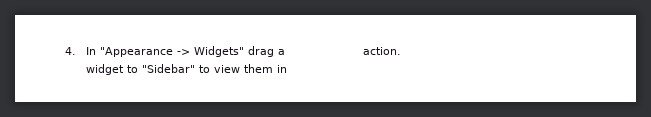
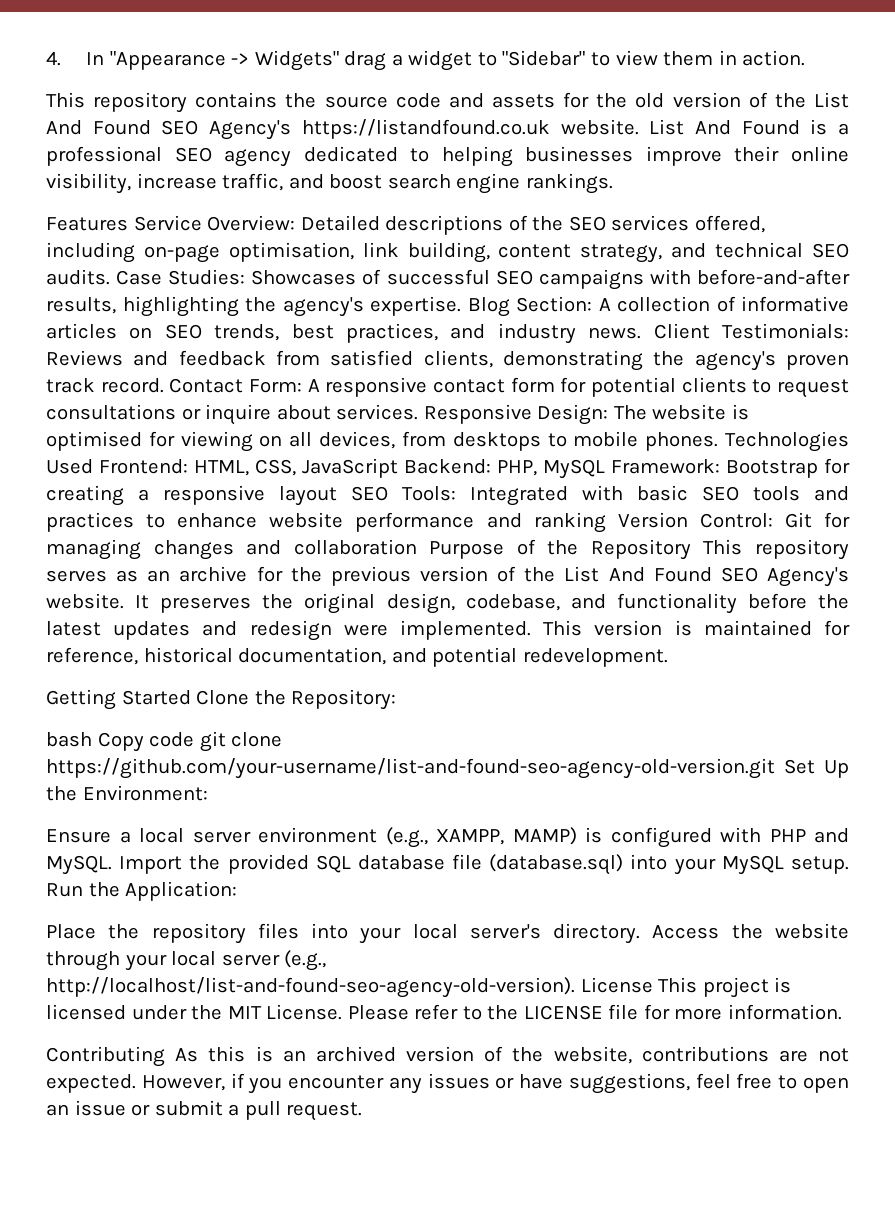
+ This repository contains the source code and assets for the old version of the List And Found SEO Agency's https://listandfound.co.uk website. List And Found is a professional SEO agency dedicated to helping businesses improve their online visibility, increase traffic, and boost search engine rankings.
+ Features Service Overview: Detailed descriptions of the SEO services offered, including on-page optimisation, link building, content strategy, and technical SEO audits. Case Studies: Showcases of successful SEO campaigns with before-and-after results, highlighting the agency's expertise. Blog Section: A collection of informative articles on SEO trends, best practices, and industry news. Client Testimonials: Reviews and feedback from satisfied clients, demonstrating the agency's proven track record. Contact Form: A responsive contact form for potential clients to request consultations or inquire about services. Responsive Design: The website is optimised for viewing on all devices, from desktops to mobile phones. Technologies Used Frontend: HTML, CSS, JavaScript Backend: PHP, MySQL Framework: Bootstrap for creating a responsive layout SEO Tools: Integrated with basic SEO tools and practices to enhance website performance and ranking Version Control: Git for managing changes and collaboration Purpose of the Repository This repository serves as an archive for the previous version of the List And Found SEO Agency's website. It preserves the original design, codebase, and functionality before the latest updates and redesign were implemented. This version is maintained for reference, historical documentation, and potential redevelopment.
+ Getting Started Clone the Repository:
+ bash Copy code git clone https://github.com/your-username/list-and-found-seo-agency-old-version.git Set Up the Environment:
+ Ensure a local server environment (e.g., XAMPP, MAMP) is configured with PHP and MySQL. Import the provided SQL database file (database.sql) into your MySQL setup. Run the Application:
+ Place the repository files into your local server's directory. Access the website through your local server (e.g., http://localhost/list-and-found-seo-agency-old-version). License This project is licensed under the MIT License. Please refer to the LICENSE file for more information.
+ Contributing As this is an archived version of the website, contributions are not expected. However, if you encounter any issues or have suggestions, feel free to open an issue or submit a pull request.

